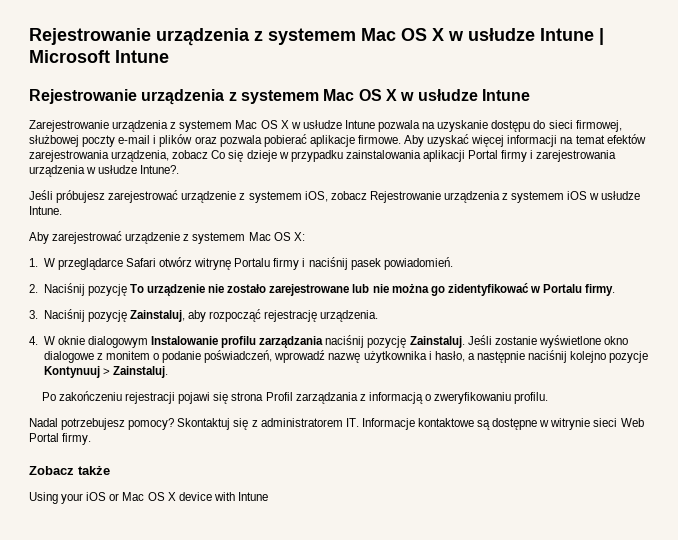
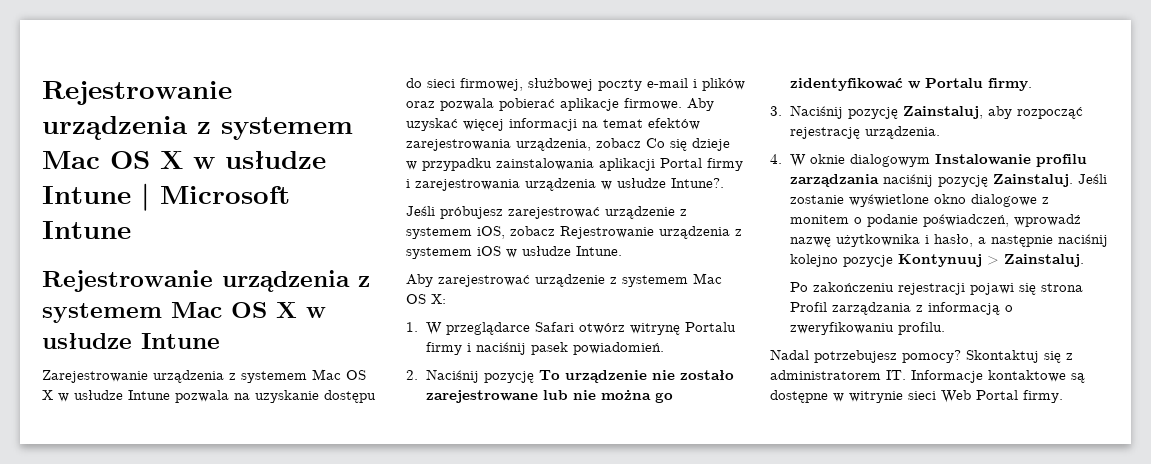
- Zobacz także
- Using your iOS or Mac OS X device with Intune

